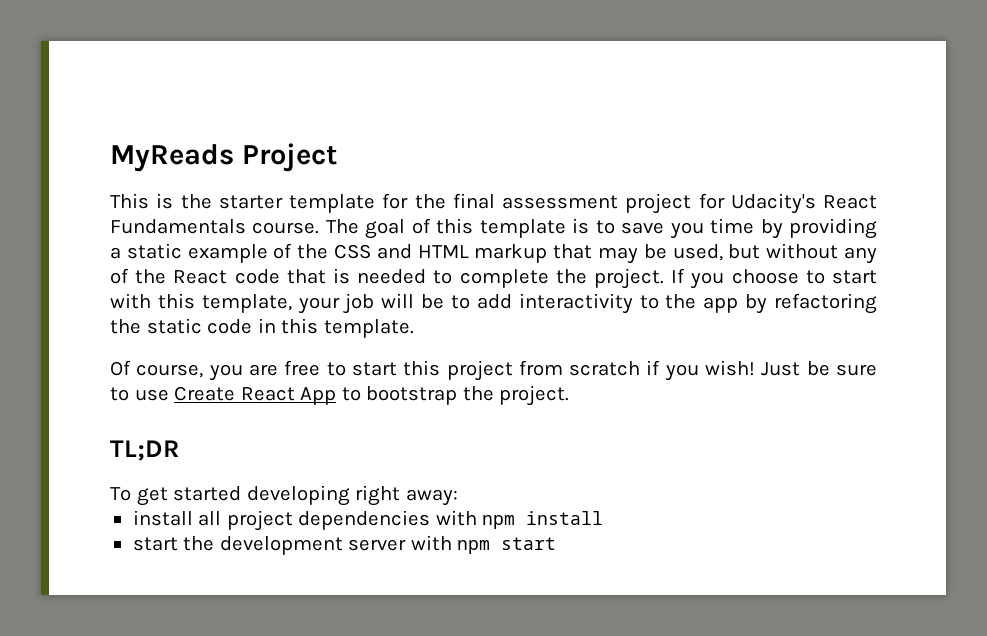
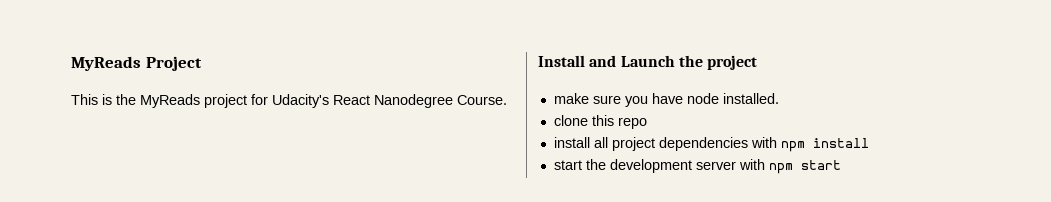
- This is the starter template for the final assessment project for Udacity's React Fundamentals course. The goal of this template is to save you time by providing a static example of the CSS and HTML markup that may be used, but without any of the React code that is needed to complete the project. If you choose to start with this template, your job will be to add interactivity to the app by refactoring the static code in this template.
- Of course, you are free to start this project from scratch if you wish! Just be sure to use Create React App to bootstrap the project.
- TL;DR
- To get started developing right away:
+ This is the MyReads project for Udacity's React Nanodegree Course.
+ Install and Launch the project
+ make sure you have node installed.
+ clone this repo

